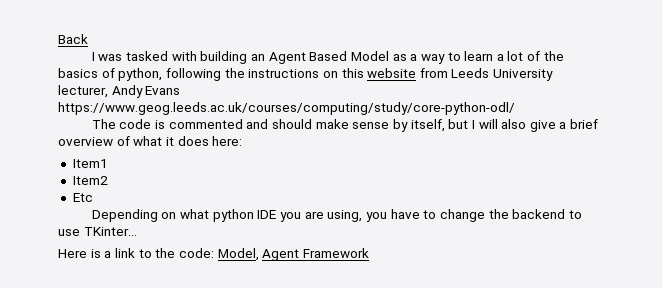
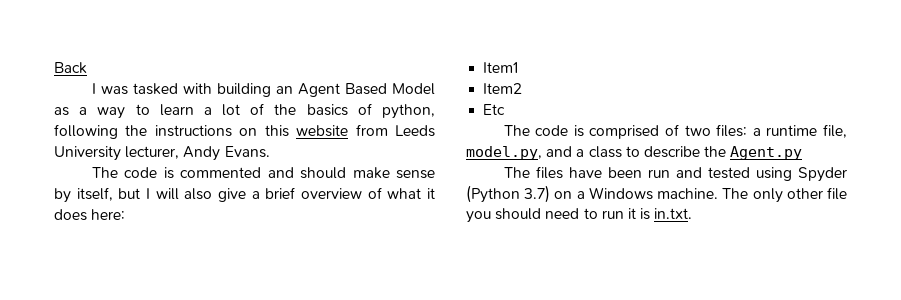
- I was tasked with building an Agent Based Model as a way to learn a lot of the basics of python, following the instructions on this website from Leeds University lecturer, Andy Evans https://www.geog.leeds.ac.uk/courses/computing/study/core-python-odl/
+ I was tasked with building an Agent Based Model as a way to learn a lot of the basics of python, following the instructions on this website from Leeds University lecturer, Andy Evans.
- Depending on what python IDE you are using, you have to change the backend to use TKinter...
- Here is a link to the code: Model, Agent Framework
+ The code is comprised of two files: a runtime file, model.py, and a class to describe the Agent.py
+ The files have been run and tested using Spyder (Python 3.7) on a Windows machine. The only other file you should need to run it is in.txt.

